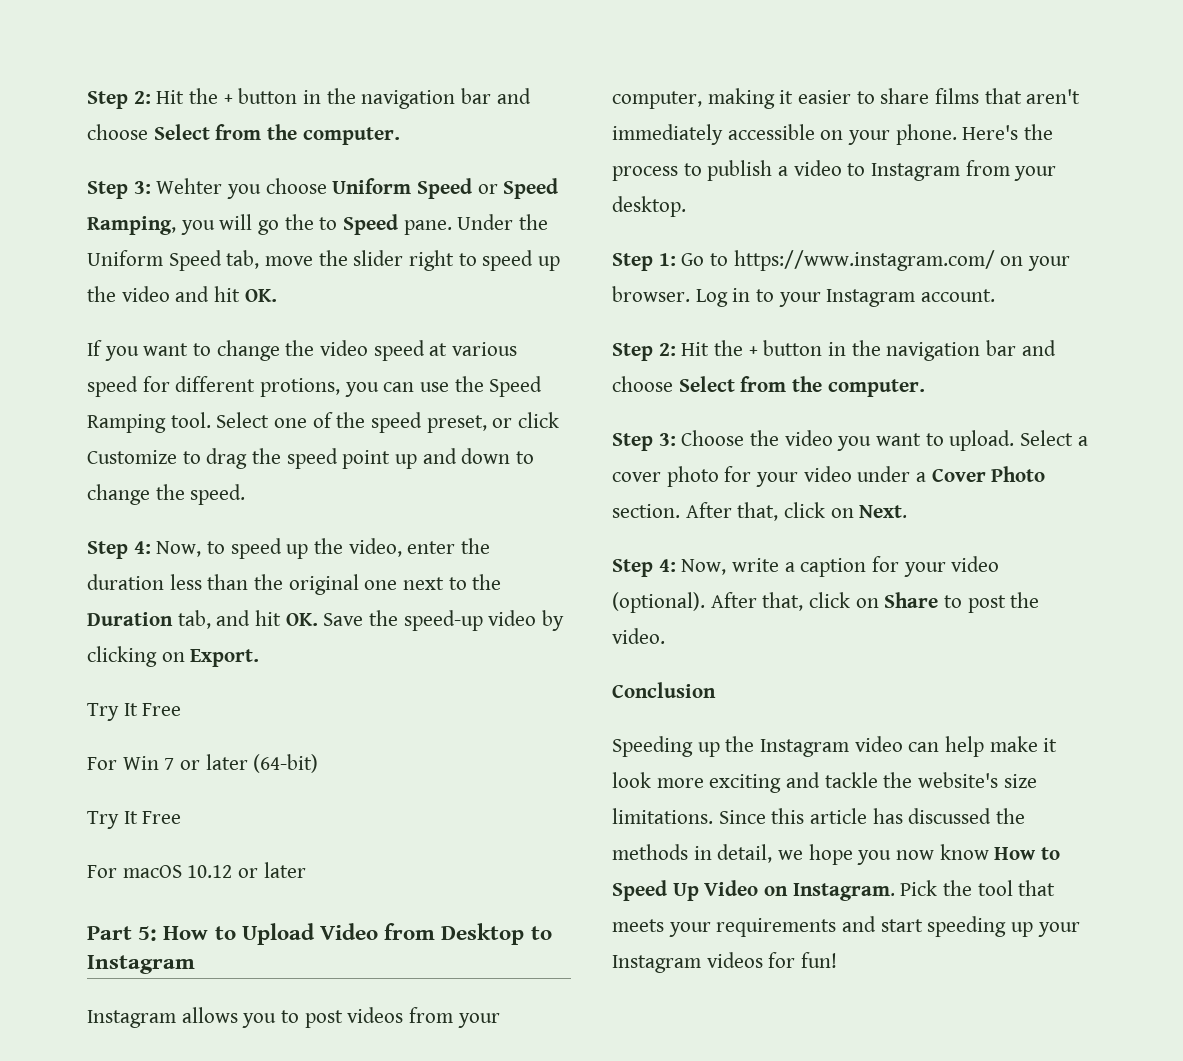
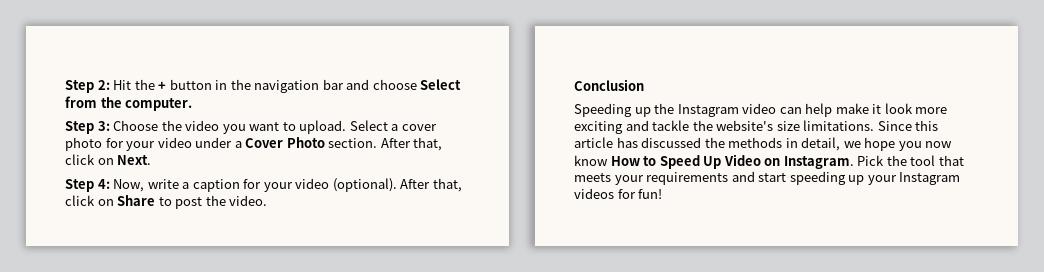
- Step 3: Wehter you choose Uniform Speed or Speed Ramping, you will go the to Speed pane. Under the Uniform Speed tab, move the slider right to speed up the video and hit OK.
- If you want to change the video speed at various speed for different protions, you can use the Speed Ramping tool. Select one of the speed preset, or click Customize to drag the speed point up and down to change the speed.
- Step 4: Now, to speed up the video, enter the duration less than the original one next to the Duration tab, and hit OK. Save the speed-up video by clicking on Export.
- Try It Free
- For Win 7 or later (64-bit)
- Try It Free
- For macOS 10.12 or later
- Part 5: How to Upload Video from Desktop to Instagram
- Instagram allows you to post videos from your computer, making it easier to share films that aren't immediately accessible on your phone. Here's the process to publish a video to Instagram from your desktop.
- Step 1: Go to https://www.instagram.com/ on your browser. Log in to your Instagram account.
- Step 2: Hit the + button in the navigation bar and choose Select from the computer.

